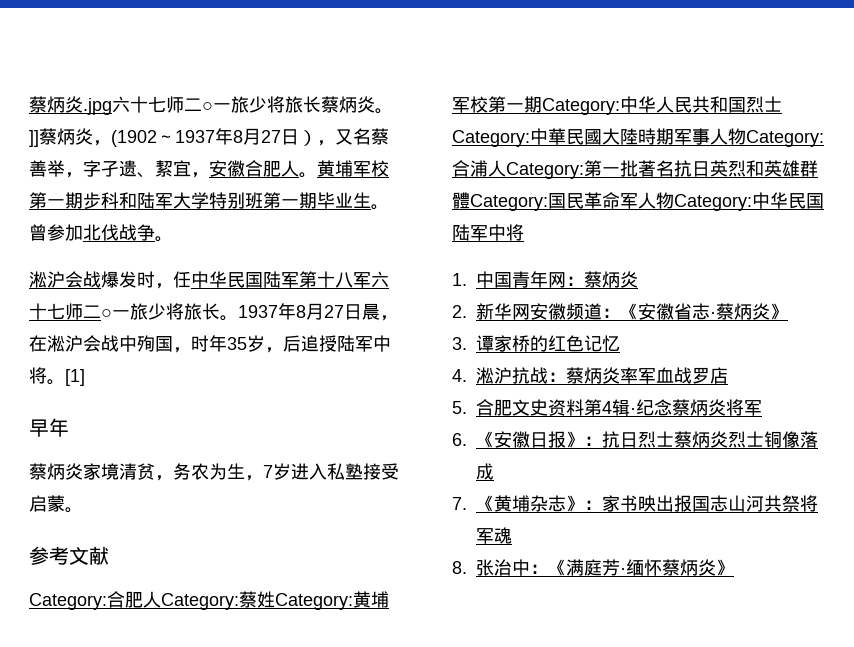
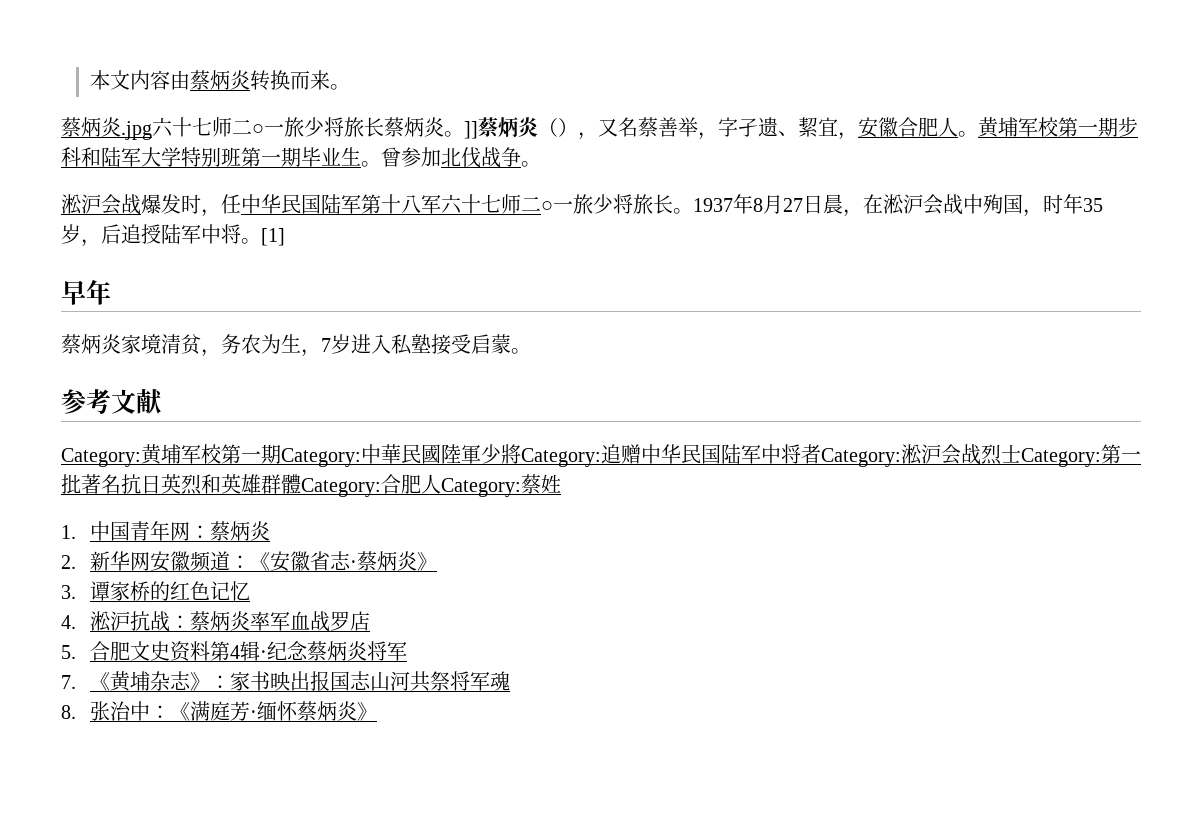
+ 本文内容由蔡炳炎转换而来。
- 蔡炳炎.jpg六十七师二○一旅少将旅长蔡炳炎。]]蔡炳炎，(1902～1937年8月27日），又名蔡善举，字孑遗、絜宜，安徽合肥人。
+ 蔡炳炎.jpg六十七师二○一旅少将旅长蔡炳炎。]]蔡炳炎（），又名蔡善举，字孑遗、絜宜，安徽合肥人。
- Category:合肥人Category:蔡姓Category:黄埔军校第一期Category:中华人民共和国烈士Category:中華民國大陸時期军事人物Category:合浦人Category:第一批著名抗日英烈和英雄群體Category:国民革命军人物Category:中华民国陆军中将
+ Category:黄埔军校第一期Category:中華民國陸軍少將Category:追赠中华民国陆军中将者Category:淞沪会战烈士Category:第一批著名抗日英烈和英雄群體Category:合肥人Category:蔡姓
- 6.《安徽日报》：抗日烈士蔡炳炎烈士铜像落成

